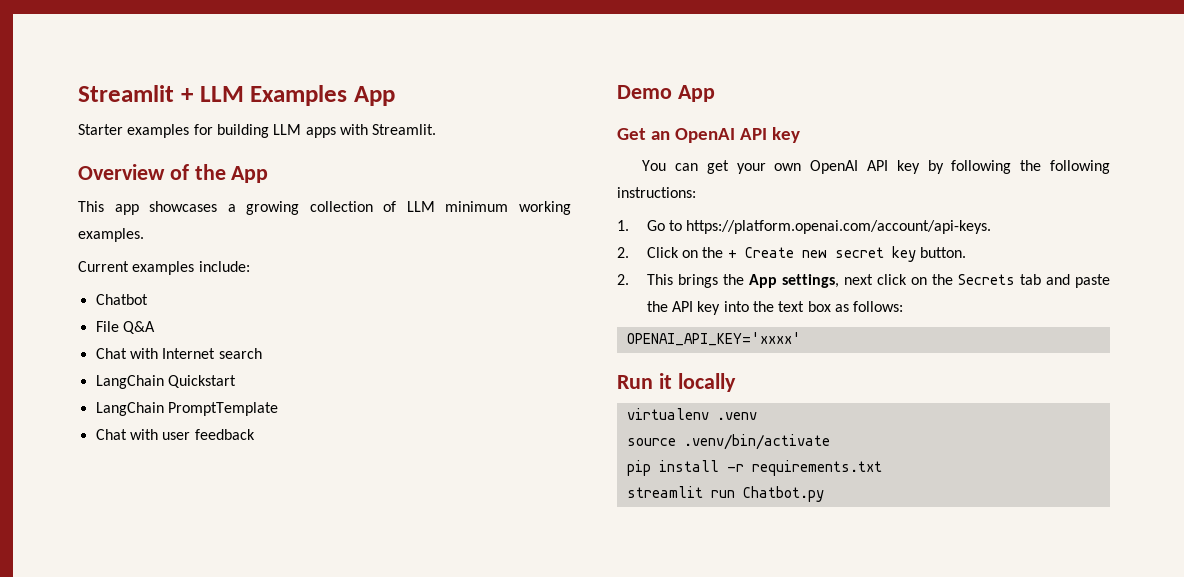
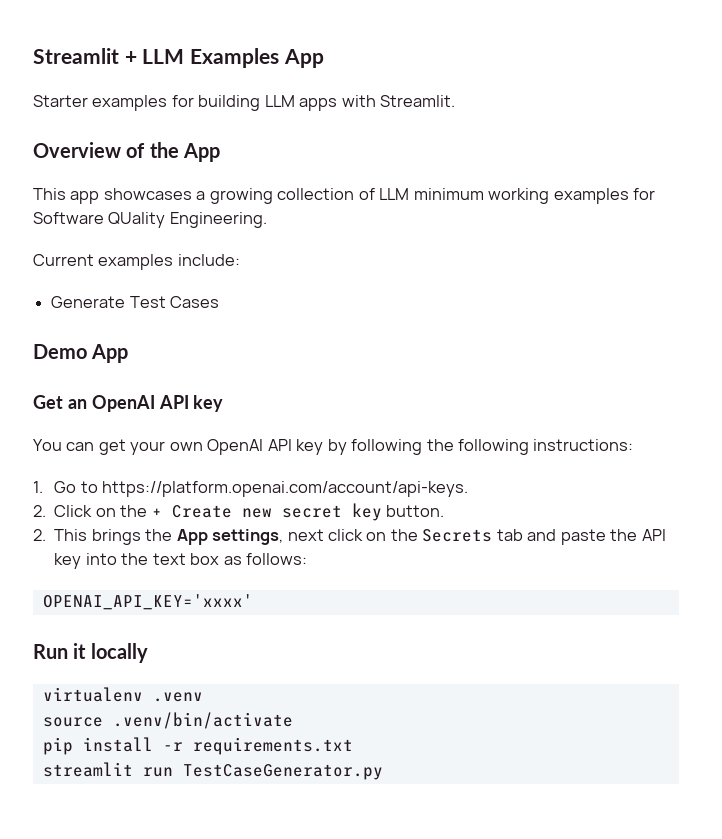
- This app showcases a growing collection of LLM minimum working examples.
+ This app showcases a growing collection of LLM minimum working examples for Software QUality Engineering.
  Current examples include:
- Chatbot
- File Q&A
- Chat with Internet search
- LangChain Quickstart
- LangChain PromptTemplate
- Chat with user feedback
+ Generate Test Cases
- streamlit run Chatbot.py
+ streamlit run TestCaseGenerator.py

